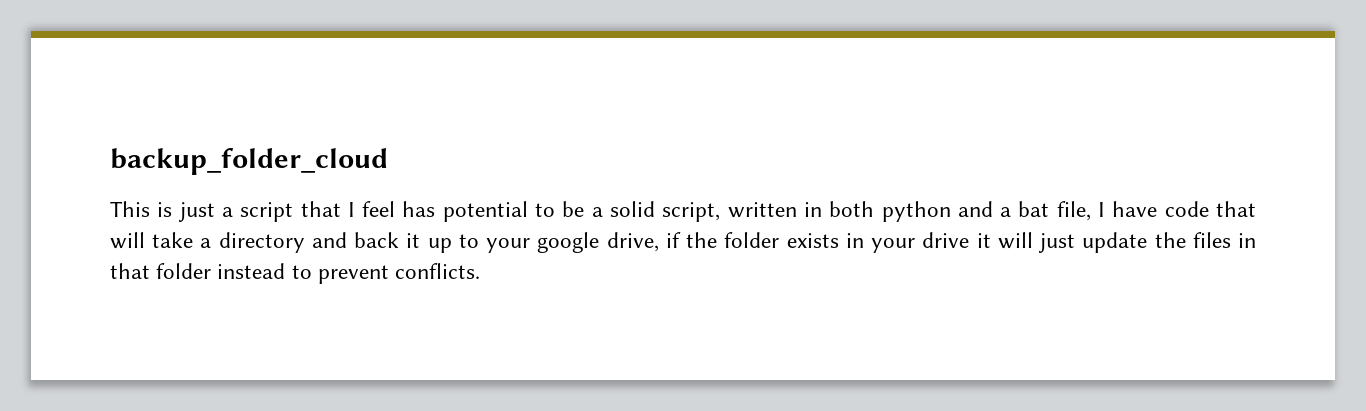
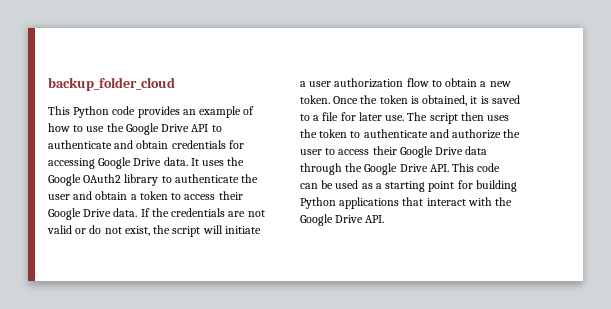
- This is just a script that I feel has potential to be a solid script, written in both python and a bat file, I have code that will take a directory and back it up to your google drive, if the folder exists in your drive it will just update the files in that folder instead to prevent conflicts.
+ This Python code provides an example of how to use the Google Drive API to authenticate and obtain credentials for accessing Google Drive data. It uses the Google OAuth2 library to authenticate the user and obtain a token to access their Google Drive data. If the credentials are not valid or do not exist, the script will initiate a user authorization flow to obtain a new token. Once the token is obtained, it is saved to a file for later use. The script then uses the token to authenticate and authorize the user to access their Google Drive data through the Google Drive API. This code can be used as a starting point for building Python applications that interact with the Google Drive API.

